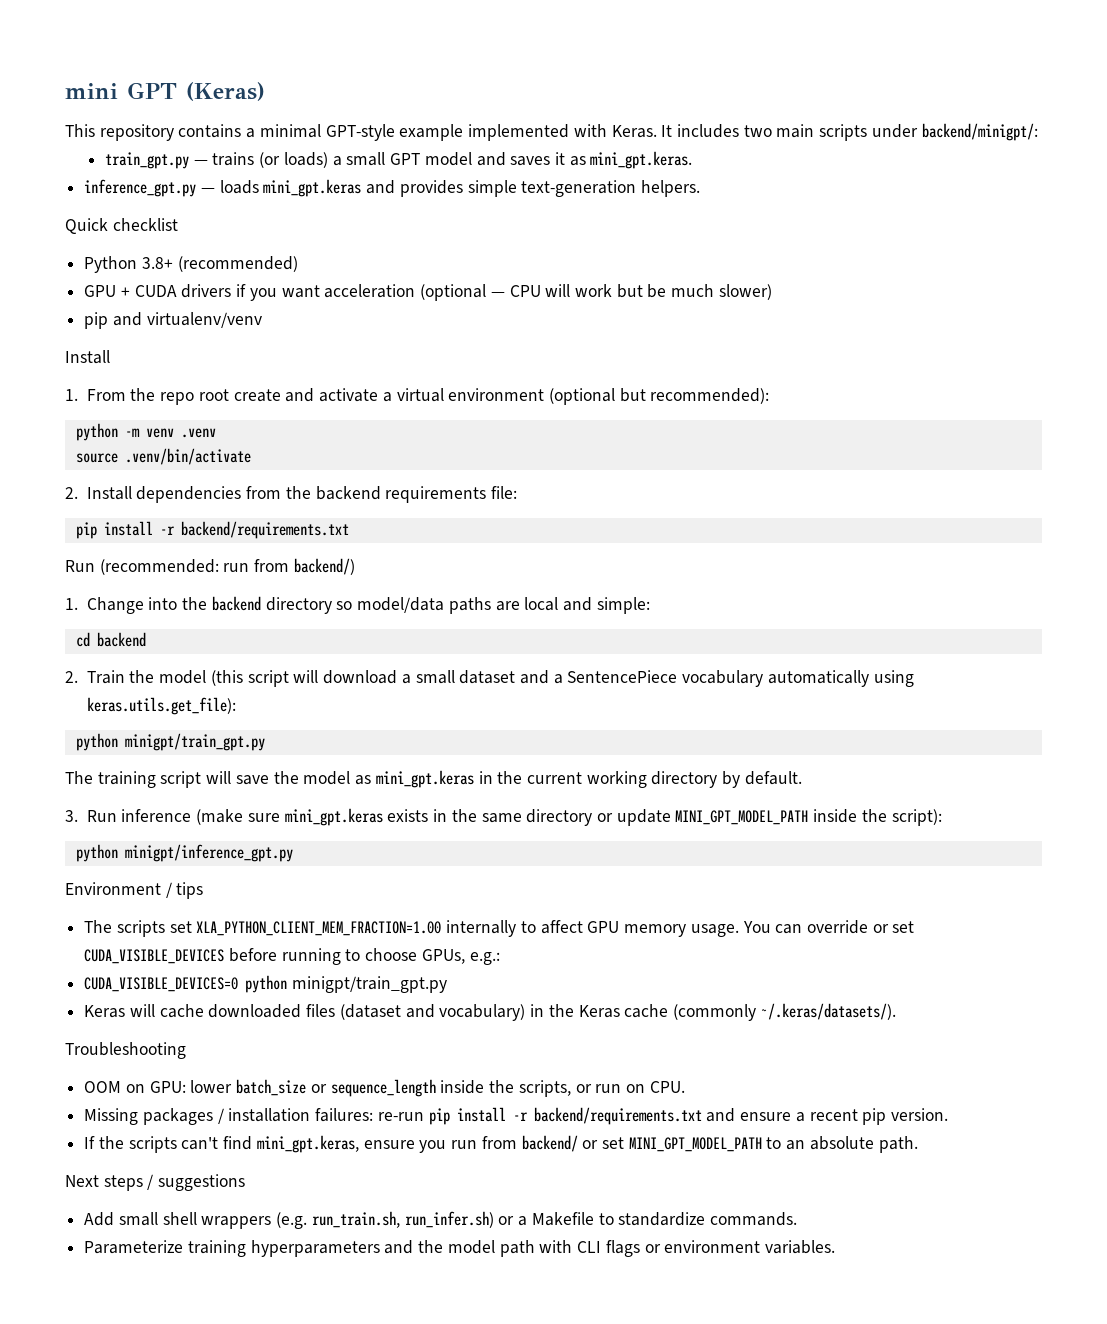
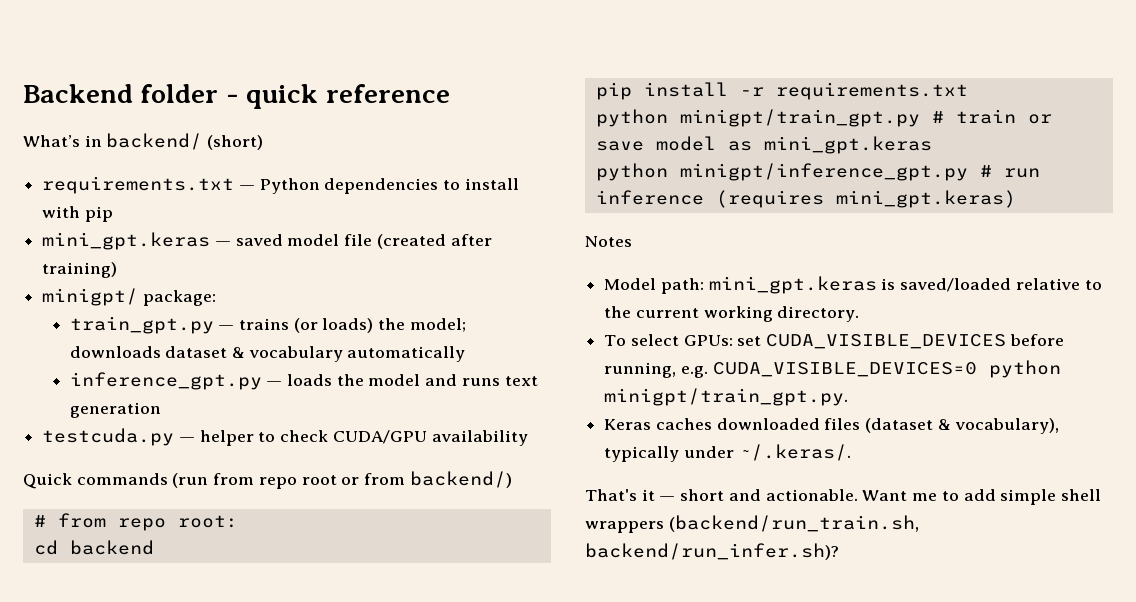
- mini GPT (Keras)
- This repository contains a minimal GPT-style example implemented with Keras. It includes two main scripts under backend/minigpt/:
+ Backend folder - quick reference
+ What’s in backend/ (short)
+ requirements.txt — Python dependencies to install with pip
+ mini_gpt.keras — saved model file (created after training)
+ minigpt/ package:
- train_gpt.py — trains (or loads) a small GPT model and saves it as mini_gpt.keras.
- inference_gpt.py — loads mini_gpt.keras and provides simple text-generation helpers.
- Quick checklist
- Python 3.8+ (recommended)
- GPU + CUDA drivers if you want acceleration (optional — CPU will work but be much slower)
- pip and virtualenv/venv
- Install
- 1. From the repo root create and activate a virtual environment (optional but recommended):
- python -m venv .venv
- source .venv/bin/activate
- 2. Install dependencies from the backend requirements file:
- pip install -r backend/requirements.txt
- Run (recommended: run from backend/)
- 1. Change into the backend directory so model/data paths are local and simple:
+ train_gpt.py — trains (or loads) the model; downloads dataset & vocabulary automatically
+ inference_gpt.py — loads the model and runs text generation
+ testcuda.py — helper to check CUDA/GPU availability
+ Quick commands (run from repo root or from backend/)
+ # from repo root:
  cd backend
- 2. Train the model (this script will download a small dataset and a SentencePiece vocabulary automatically using keras.utils.get_file):
- python minigpt/train_gpt.py
- The training script will save the model as mini_gpt.keras in the current working directory by default.
- 3. Run inference (make sure mini_gpt.keras exists in the same directory or update MINI_GPT_MODEL_PATH inside the script):
- python minigpt/inference_gpt.py
- Environment / tips
- The scripts set XLA_PYTHON_CLIENT_MEM_FRACTION=1.00 internally to affect GPU memory usage. You can override or set CUDA_VISIBLE_DEVICES before running to choose GPUs, e.g.:
- CUDA_VISIBLE_DEVICES=0 python minigpt/train_gpt.py
- Keras will cache downloaded files (dataset and vocabulary) in the Keras cache (commonly ~/.keras/datasets/).
- Troubleshooting
- OOM on GPU: lower batch_size or sequence_length inside the scripts, or run on CPU.
- Missing packages / installation failures: re-run pip install -r backend/requirements.txt and ensure a recent pip version.
- If the scripts can't find mini_gpt.keras, ensure you run from backend/ or set MINI_GPT_MODEL_PATH to an absolute path.
- Next steps / suggestions
- Add small shell wrappers (e.g. run_train.sh, run_infer.sh) or a Makefile to standardize commands.
- Parameterize training hyperparameters and the model path with CLI flags or environment variables.
+ pip install -r requirements.txt
+ python minigpt/train_gpt.py # train or save model as mini_gpt.keras
+ python minigpt/inference_gpt.py # run inference (requires mini_gpt.keras)
+ Notes
+ Model path: mini_gpt.keras is saved/loaded relative to the current working directory.
+ To select GPUs: set CUDA_VISIBLE_DEVICES before running, e.g. CUDA_VISIBLE_DEVICES=0 python minigpt/train_gpt.py.
+ Keras caches downloaded files (dataset & vocabulary), typically under ~/.keras/.
+ That's it — short and actionable. Want me to add simple shell wrappers (backend/run_train.sh, backend/run_infer.sh)?

